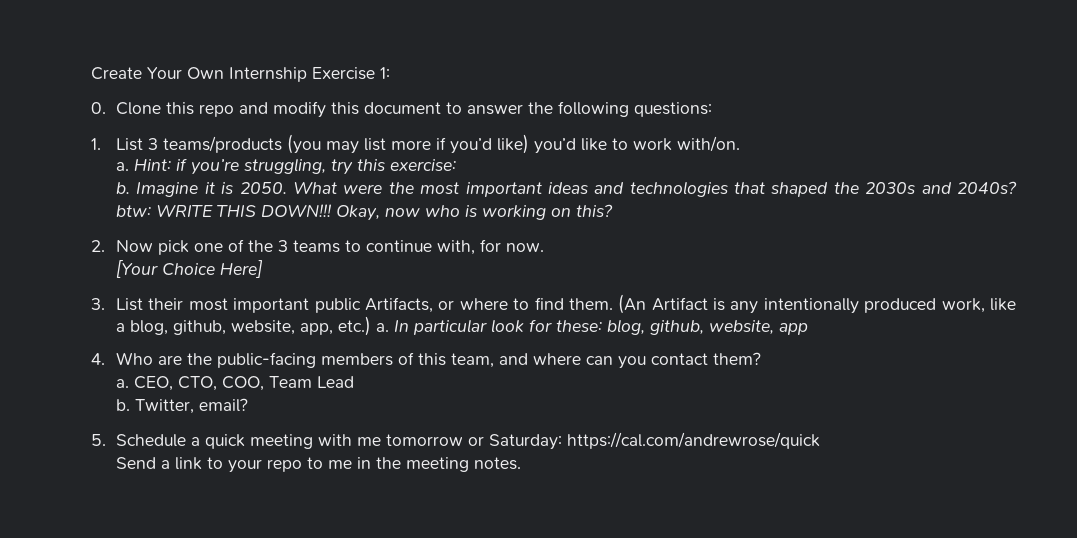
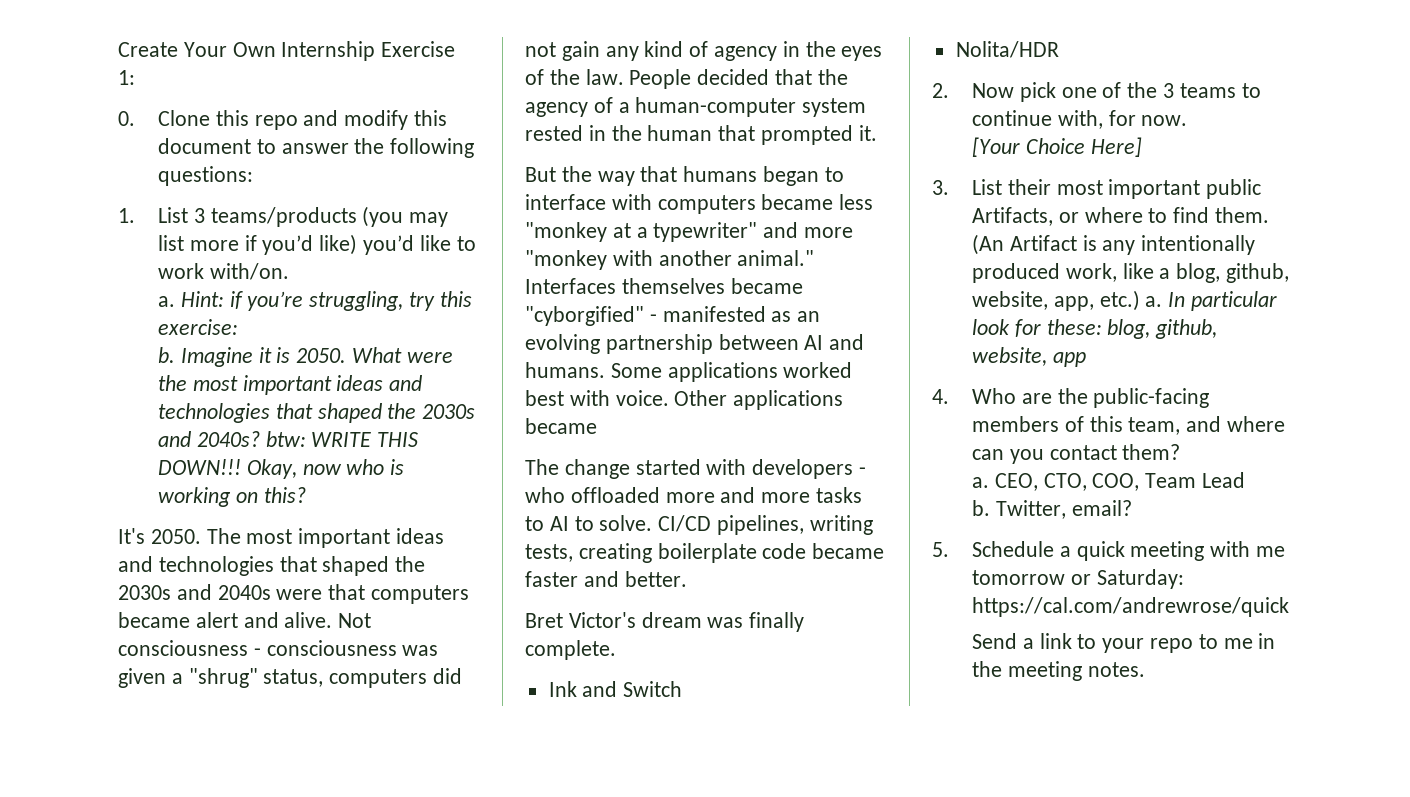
+ It's 2050. The most important ideas and technologies that shaped the 2030s and 2040s were that computers became alert and alive. Not consciousness - consciousness was given a "shrug" status, computers did not gain any kind of agency in the eyes of the law. People decided that the agency of a human-computer system rested in the human that prompted it.
+ But the way that humans began to interface with computers became less "monkey at a typewriter" and more "monkey with another animal." Interfaces themselves became "cyborgified" - manifested as an evolving partnership between AI and humans. Some applications worked best with voice. Other applications became
+ The change started with developers - who offloaded more and more tasks to AI to solve. CI/CD pipelines, writing tests, creating boilerplate code became faster and better.
+ Bret Victor's dream was finally complete.
+ Ink and Switch
+ Nolita/HDR

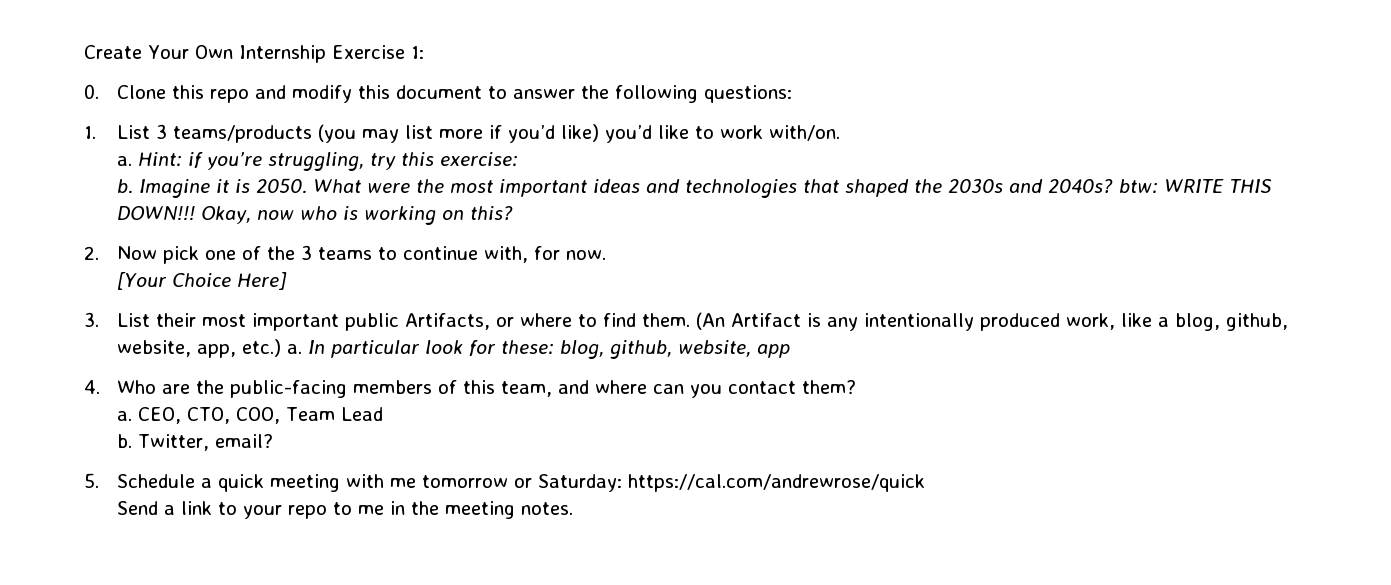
- It's 2050. The most important ideas and technologies that shaped the 2030s and 2040s were that computers became alert and alive. Not consciousness - consciousness was given a "shrug" status, computers did not gain any kind of agency in the eyes of the law. People decided that the agency of a human-computer system rested in the human that prompted it.
- But the way that humans began to interface with computers became less "monkey at a typewriter" and more "monkey with another animal." Interfaces themselves became "cyborgified" - manifested as an evolving partnership between AI and humans. Some applications worked best with voice. Other applications became
- The change started with developers - who offloaded more and more tasks to AI to solve. CI/CD pipelines, writing tests, creating boilerplate code became faster and better.
- Bret Victor's dream was finally complete.
- Ink and Switch
- Nolita/HDR

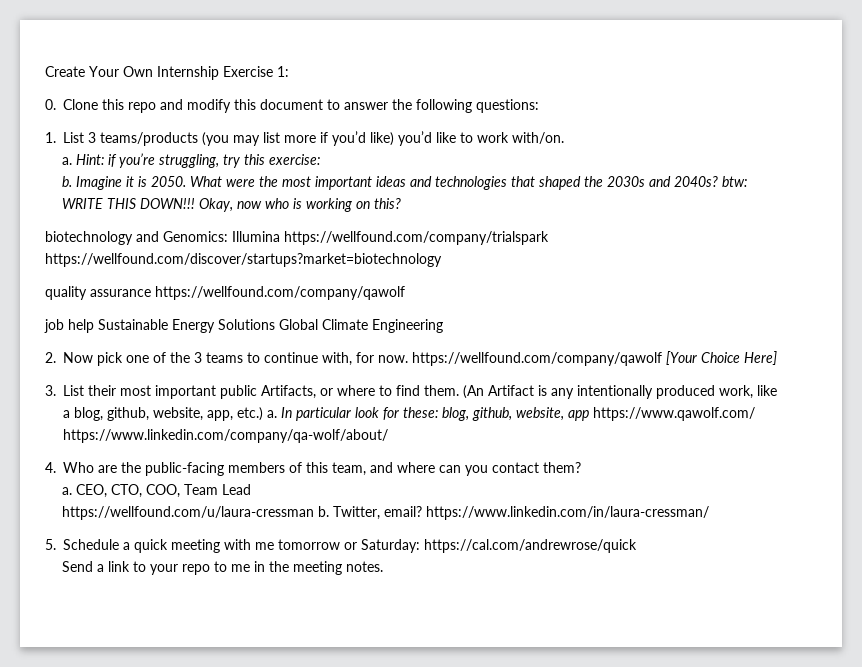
+ biotechnology and Genomics: Illumina https://wellfound.com/company/trialspark https://wellfound.com/discover/startups?market=biotechnology
+ quality assurance https://wellfound.com/company/qawolf
+ job help Sustainable Energy Solutions Global Climate Engineering
- 2. Now pick one of the 3 teams to continue with, for now.
- [Your Choice Here]
+ 2. Now pick one of the 3 teams to continue with, for now. https://wellfound.com/company/qawolf [Your Choice Here]
- In particular look for these: blog, github, website, app
+ In particular look for these: blog, github, website, app https://www.qawolf.com/ https://www.linkedin.com/company/qa-wolf/about/
  CEO, CTO, COO, Team Lead
- b.
+ https://wellfound.com/u/laura-cressman b.
- Twitter, email?
+ Twitter, email? https://www.linkedin.com/in/laura-cressman/

